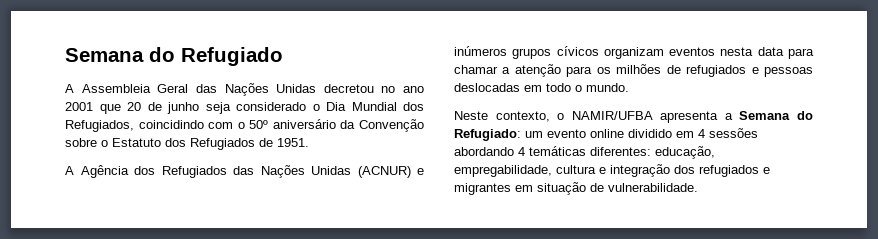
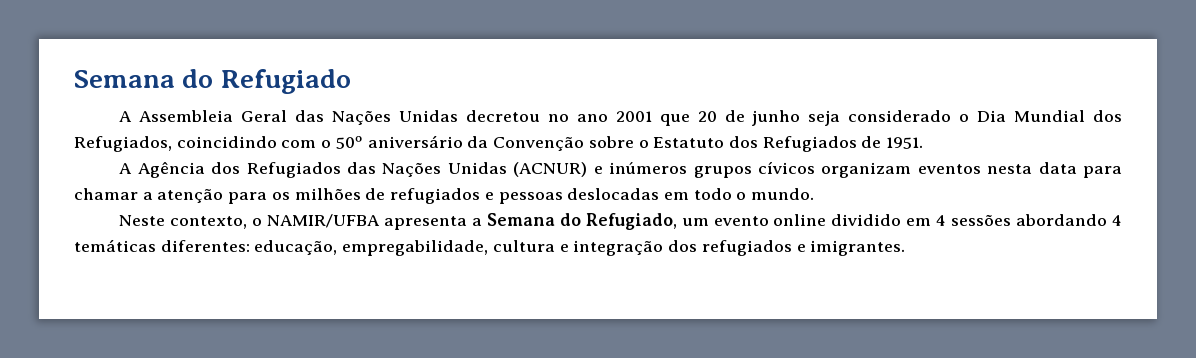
- Neste contexto, o NAMIR/UFBA apresenta a Semana do Refugiado: um evento online dividido em 4 sessões abordando 4 temáticas diferentes: educação, empregabilidade, cultura e integração dos refugiados e migrantes em situação de vulnerabilidade.
+ Neste contexto, o NAMIR/UFBA apresenta a Semana do Refugiado, um evento online dividido em 4 sessões abordando 4 temáticas diferentes: educação, empregabilidade, cultura e integração dos refugiados e imigrantes.

